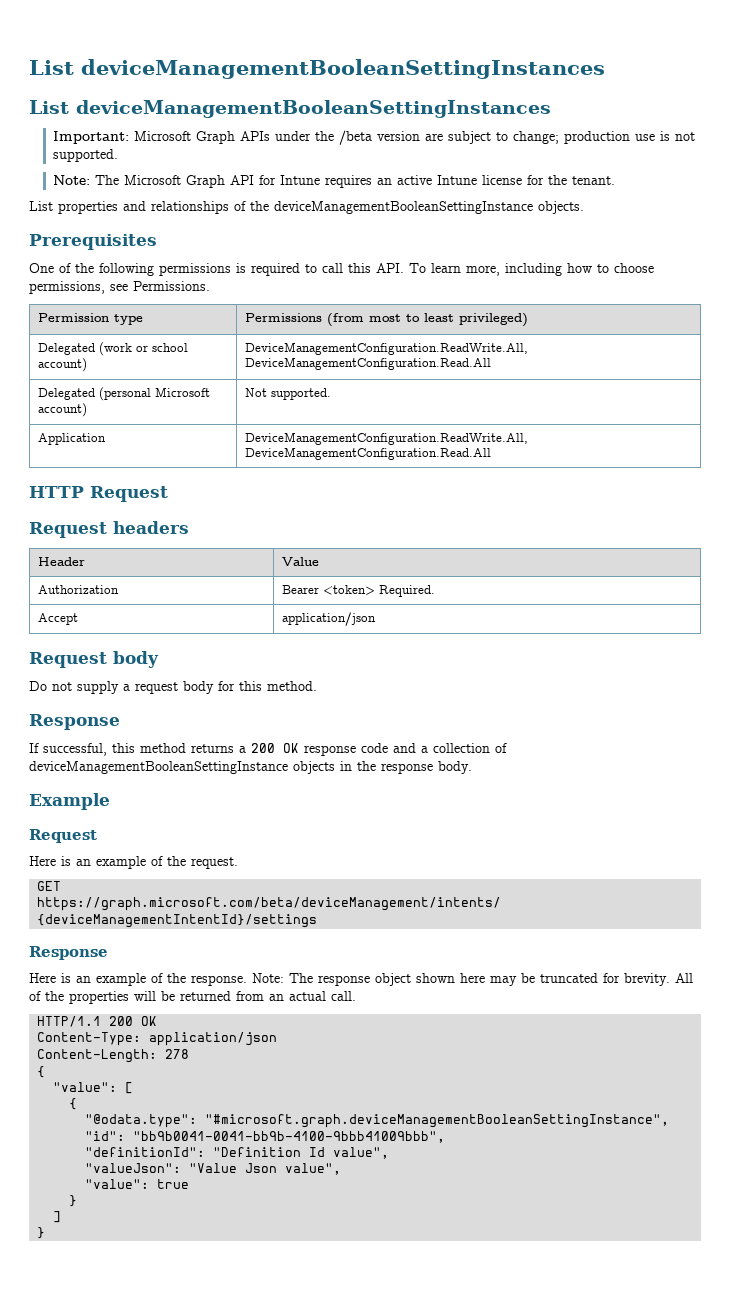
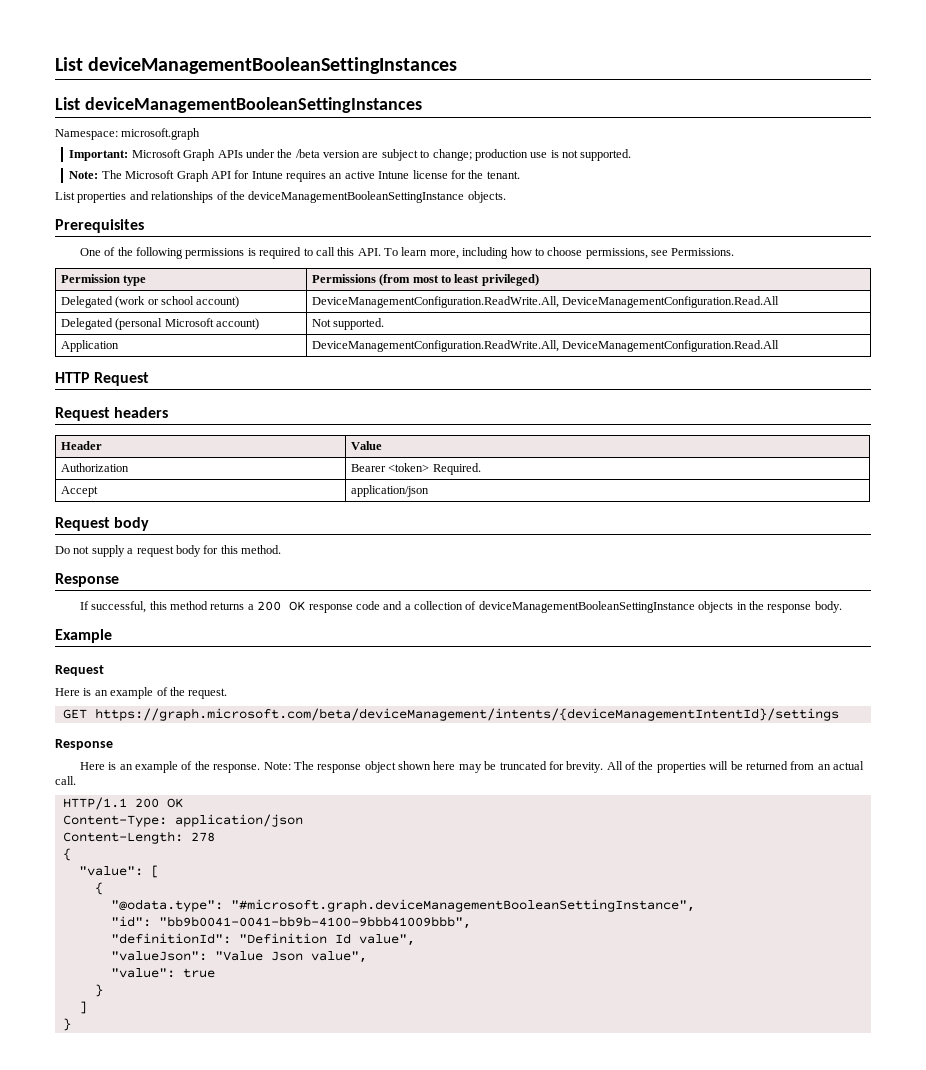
+ Namespace: microsoft.graph

